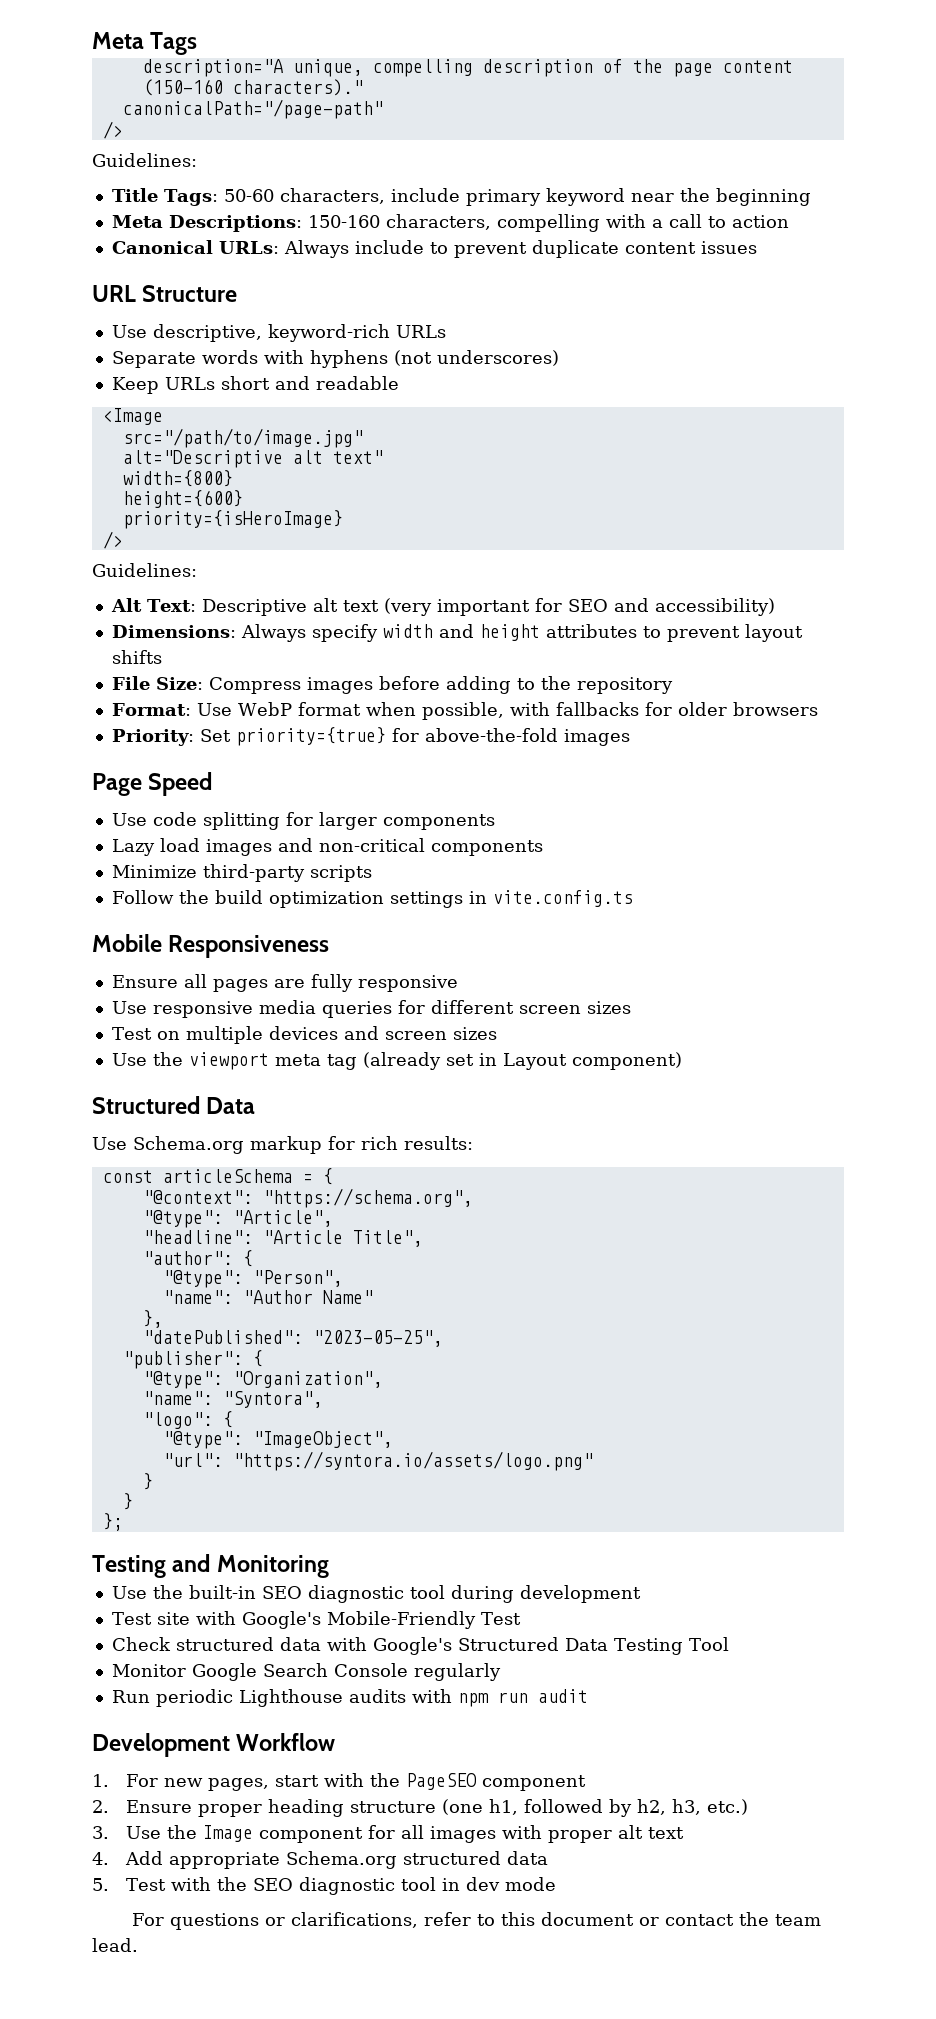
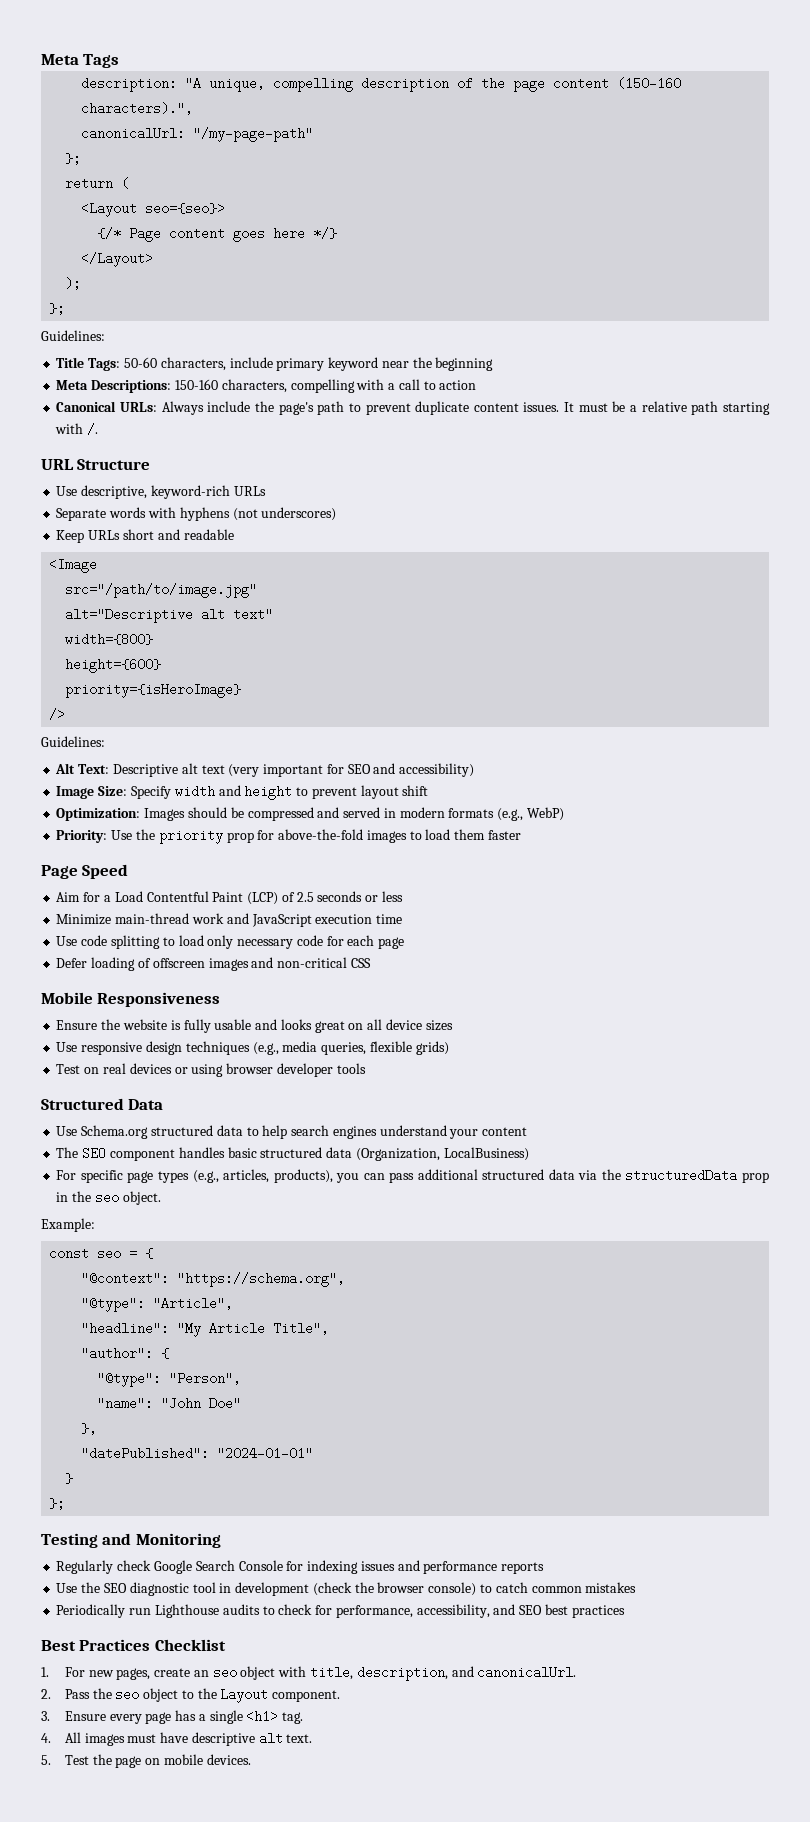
- description="A unique, compelling description of the page content (150-160 characters)."
- canonicalPath="/page-path"
- />
+ description: "A unique, compelling description of the page content (150-160 characters).",
+ canonicalUrl: "/my-page-path"
+ };
+ return (
+ <Layout seo={seo}>
+ {/* Page content goes here */}
+ </Layout>
+ );
+ };
- Canonical URLs: Always include to prevent duplicate content issues
+ Canonical URLs: Always include the page's path to prevent duplicate content issues. It must be a relative path starting with /.
- Dimensions: Always specify width and height attributes to prevent layout shifts
- File Size: Compress images before adding to the repository
- Format: Use WebP format when possible, with fallbacks for older browsers
- Priority: Set priority={true} for above-the-fold images
+ Image Size: Specify width and height to prevent layout shift
+ Optimization: Images should be compressed and served in modern formats (e.g., WebP)
+ Priority: Use the priority prop for above-the-fold images to load them faster
  Page Speed
- Use code splitting for larger components
- Lazy load images and non-critical components
- Minimize third-party scripts
- Follow the build optimization settings in vite.config.ts
+ Aim for a Load Contentful Paint (LCP) of 2.5 seconds or less
+ Minimize main-thread work and JavaScript execution time
+ Use code splitting to load only necessary code for each page
+ Defer loading of offscreen images and non-critical CSS
  Mobile Responsiveness
- Ensure all pages are fully responsive
- Use responsive media queries for different screen sizes
- Test on multiple devices and screen sizes
- Use the viewport meta tag (already set in Layout component)
+ Ensure the website is fully usable and looks great on all device sizes
+ Use responsive design techniques (e.g., media queries, flexible grids)
+ Test on real devices or using browser developer tools
  Structured Data
- Use Schema.org markup for rich results:
+ Use Schema.org structured data to help search engines understand your content
+ The SEO component handles basic structured data (Organization, LocalBusiness)
+ For specific page types (e.g., articles, products), you can pass additional structured data via the structuredData prop in the seo object.
+ Example:
- const articleSchema = {
+ const seo = {
- "headline": "Article Title",
+ "headline": "My Article Title",
- "name": "Author Name"
+ "name": "John Doe"
- "datePublished": "2023-05-25",
- "publisher": {
- "@type": "Organization",
- "name": "Syntora",
- "logo": {
- "@type": "ImageObject",
- "url": "https://syntora.io/assets/logo.png"
- }
+ "datePublished": "2024-01-01"
- Use the built-in SEO diagnostic tool during development
- Test site with Google's Mobile-Friendly Test
- Check structured data with Google's Structured Data Testing Tool
- Monitor Google Search Console regularly
- Run periodic Lighthouse audits with npm run audit
- Development Workflow
- 1. For new pages, start with the PageSEO component
- 2. Ensure proper heading structure (one h1, followed by h2, h3, etc.)
- 3. Use the Image component for all images with proper alt text
- 4. Add appropriate Schema.org structured data
- 5. Test with the SEO diagnostic tool in dev mode
- For questions or clarifications, refer to this document or contact the team lead.
+ Regularly check Google Search Console for indexing issues and performance reports
+ Use the SEO diagnostic tool in development (check the browser console) to catch common mistakes
+ Periodically run Lighthouse audits to check for performance, accessibility, and SEO best practices
+ Best Practices Checklist
+ 1. For new pages, create an seo object with title, description, and canonicalUrl.
+ 2. Pass the seo object to the Layout component.
+ 3. Ensure every page has a single <h1> tag.
+ 4. All images must have descriptive alt text.
+ 5. Test the page on mobile devices.

